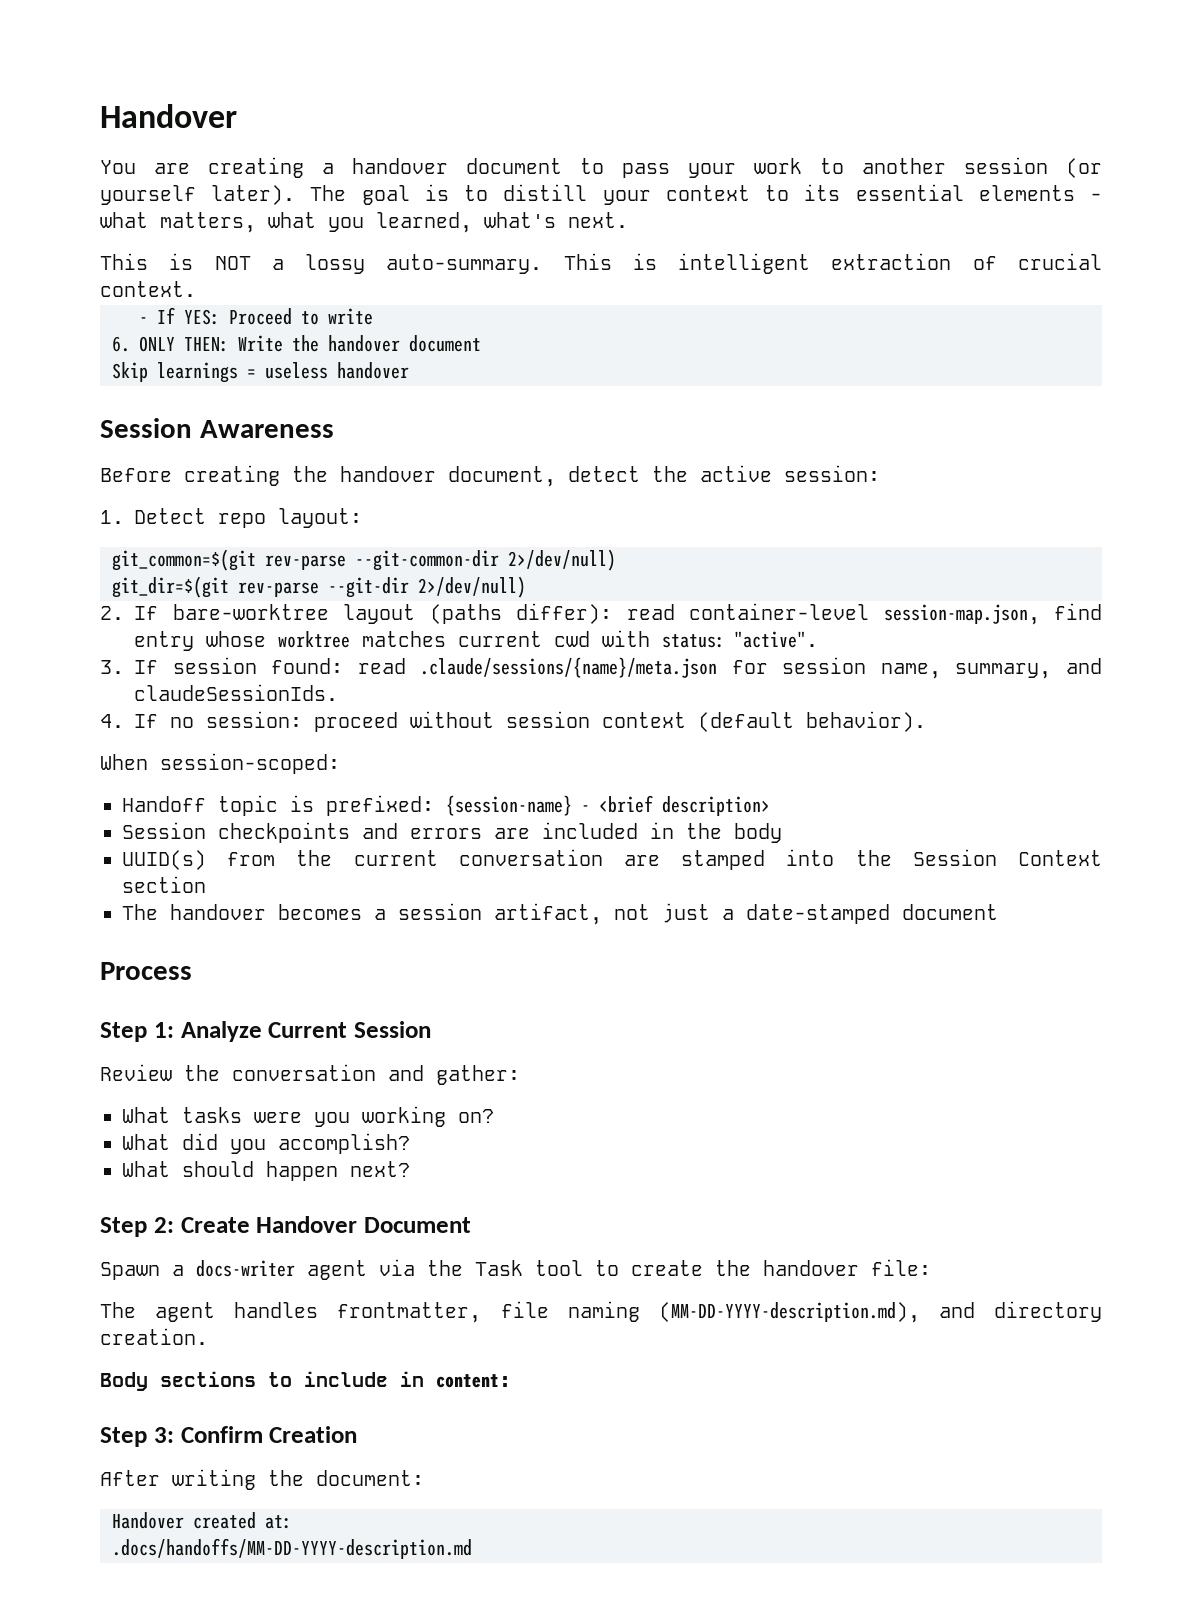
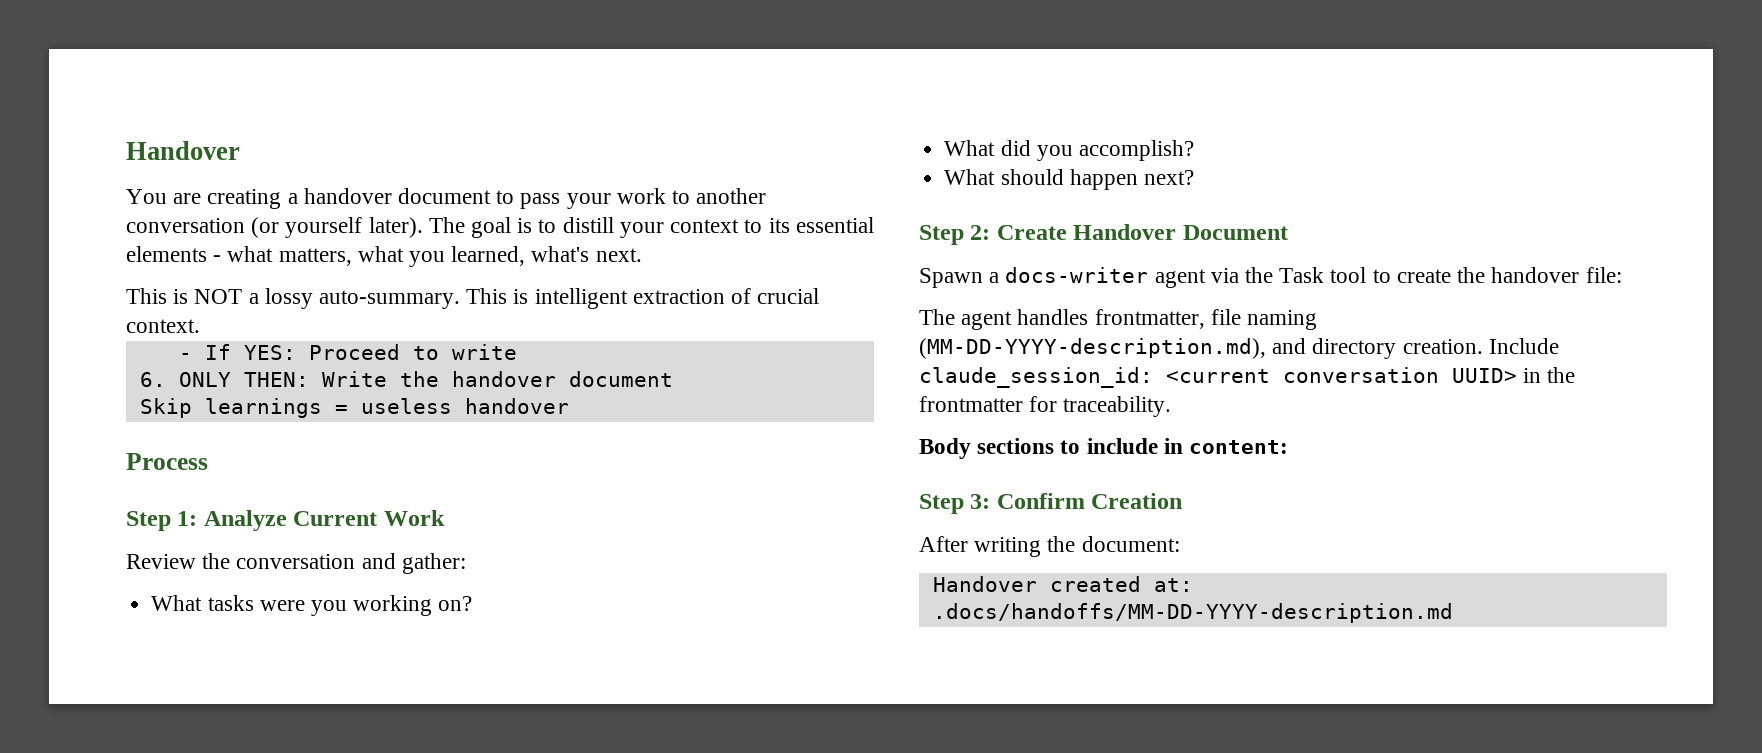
- You are creating a handover document to pass your work to another session (or yourself later).
+ You are creating a handover document to pass your work to another conversation (or yourself later).
- Session Awareness
- Before creating the handover document, detect the active session:
- 1. Detect repo layout:
- git_common=$(git rev-parse --git-common-dir 2>/dev/null)
- git_dir=$(git rev-parse --git-dir 2>/dev/null)
- 2. If bare-worktree layout (paths differ): read container-level session-map.json, find entry whose worktree matches current cwd with status: "active".
- 3. If session found: read .claude/sessions/{name}/meta.json for session name, summary, and claudeSessionIds.
- 4. If no session: proceed without session context (default behavior).
- When session-scoped:
- Handoff topic is prefixed: {session-name} - <brief description>
- Session checkpoints and errors are included in the body
- UUID(s) from the current conversation are stamped into the Session Context section
- The handover becomes a session artifact, not just a date-stamped document
- Step 1: Analyze Current Session
+ Step 1: Analyze Current Work
+ Include claude_session_id: <current conversation UUID> in the frontmatter for traceability.

